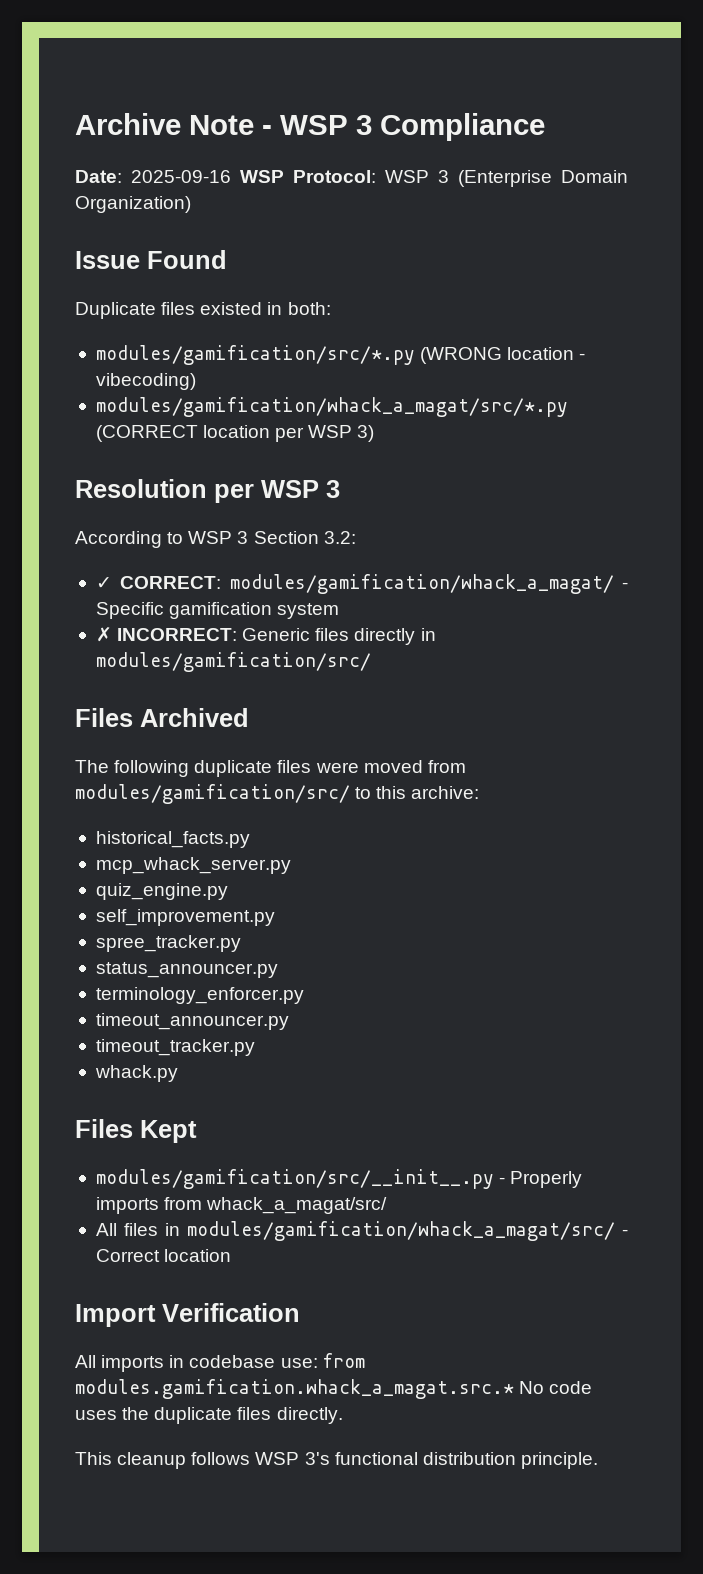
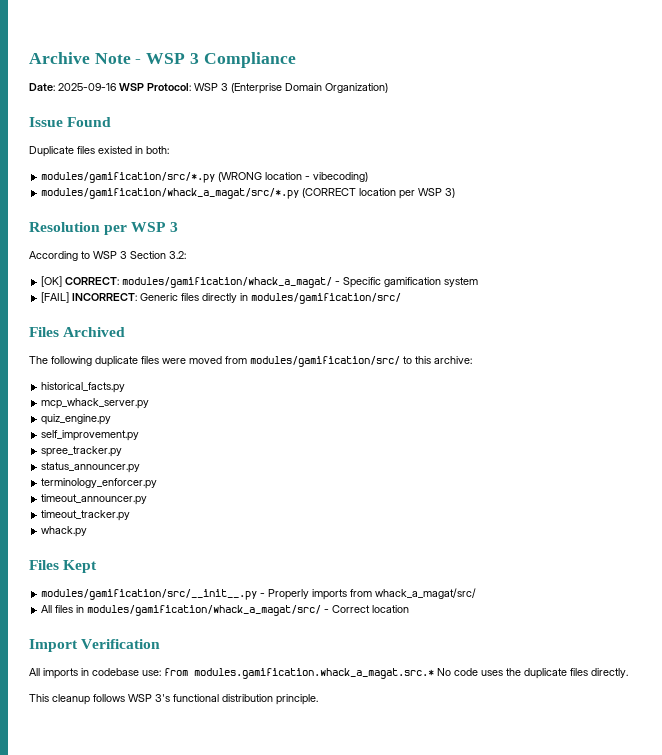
- ✓ CORRECT: modules/gamification/whack_a_magat/ - Specific gamification system
+ [OK] CORRECT: modules/gamification/whack_a_magat/ - Specific gamification system
- ✗ INCORRECT: Generic files directly in modules/gamification/src/
+ [FAIL] INCORRECT: Generic files directly in modules/gamification/src/

